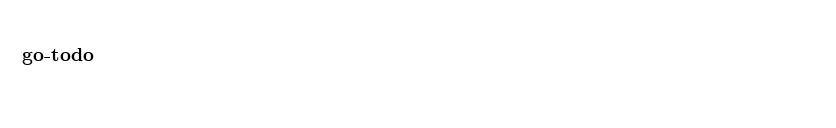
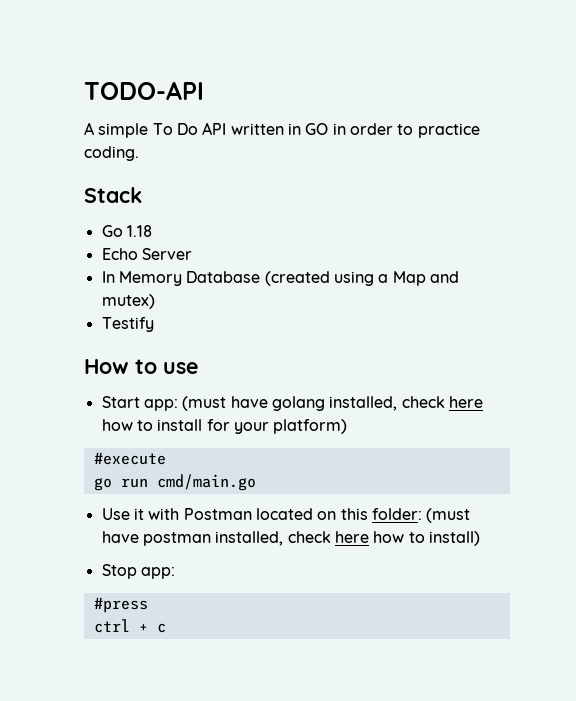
- go-todo
+ TODO-API
+ A simple To Do API written in GO in order to practice coding.
+ Stack
+ Go 1.18
+ Echo Server
+ In Memory Database (created using a Map and mutex)
+ Testify
+ How to use
+ Start app: (must have golang installed, check here how to install for your platform)
+ #execute
+ go run cmd/main.go
+ Use it with Postman located on this folder: (must have postman installed, check here how to install)
+ Stop app:
+ #press
+ ctrl + c

